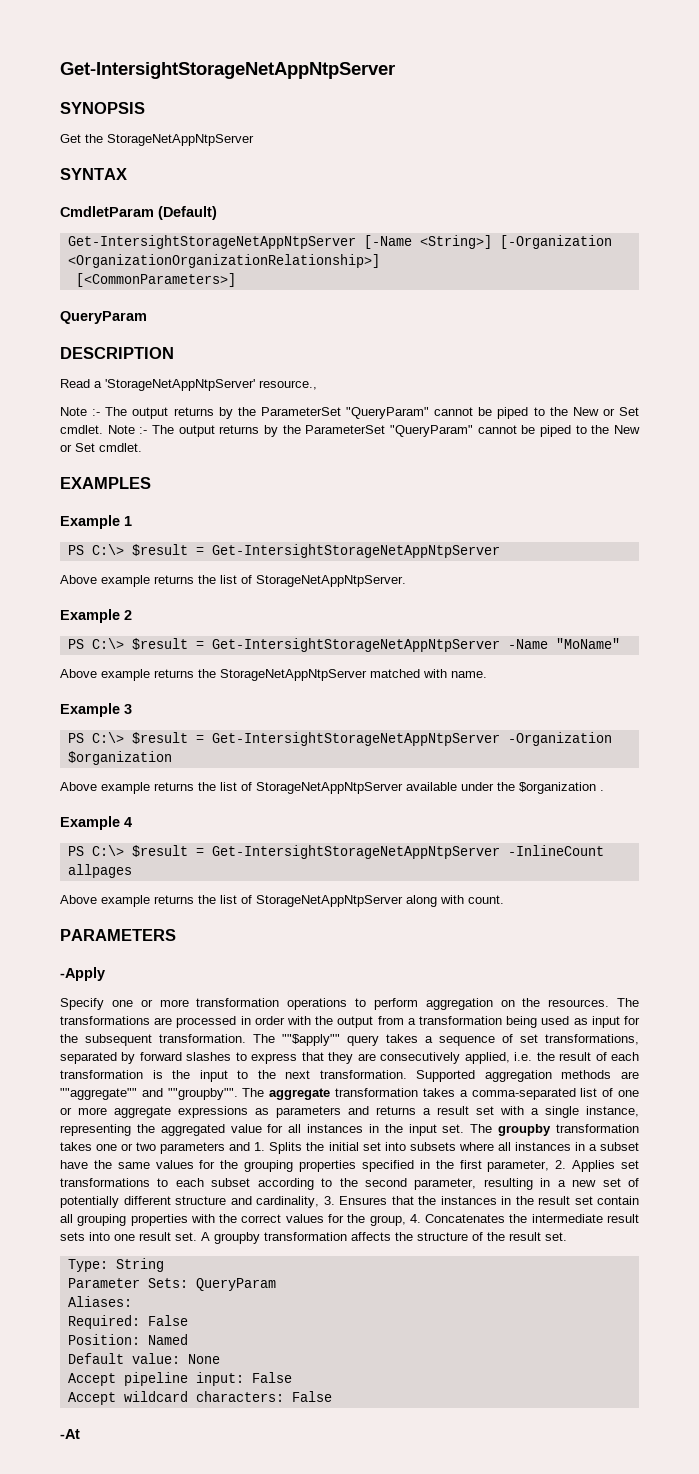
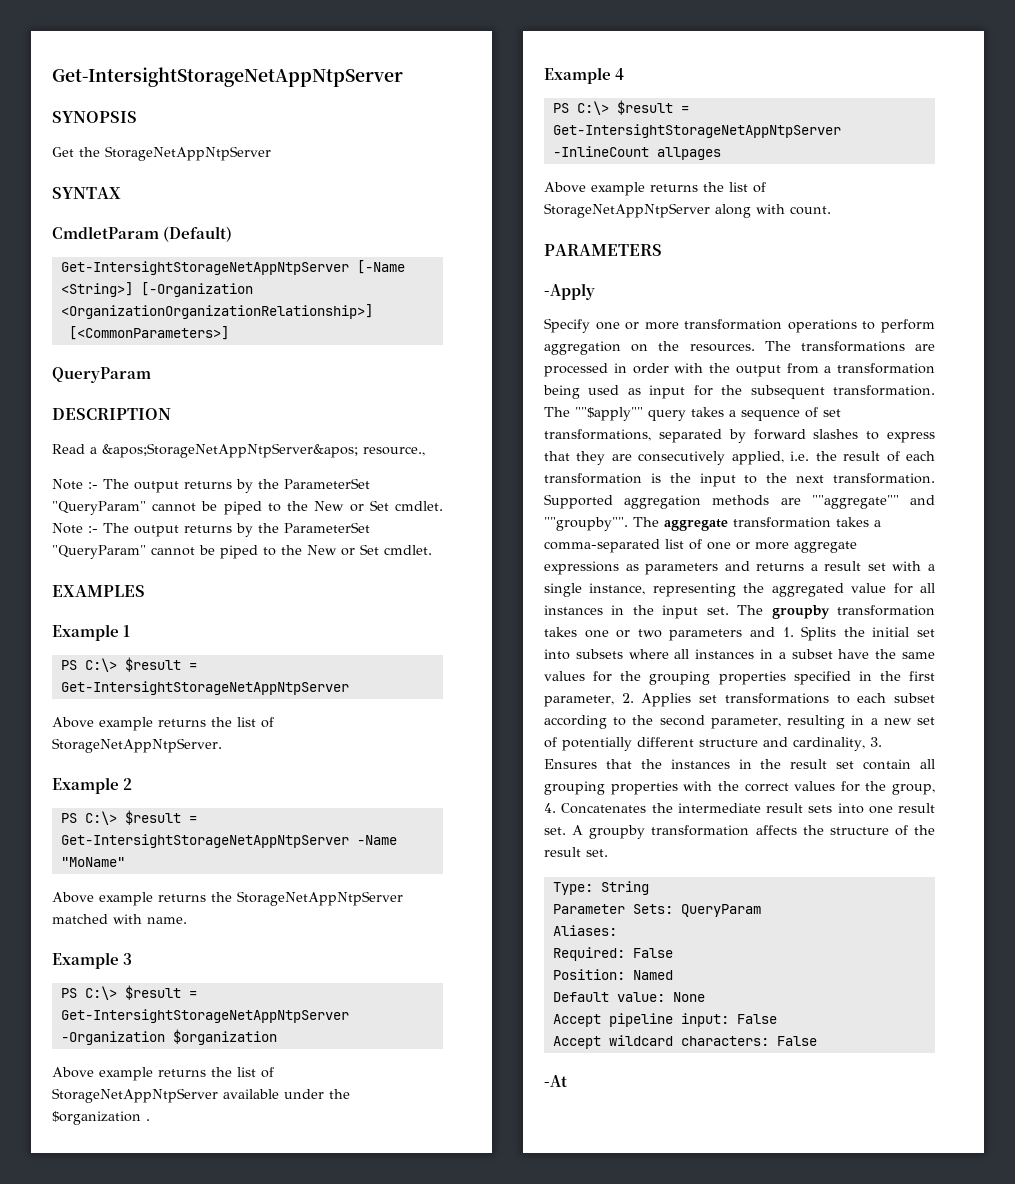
- Read a 'StorageNetAppNtpServer' resource.,
+ Read a &apos;StorageNetAppNtpServer&apos; resource.,

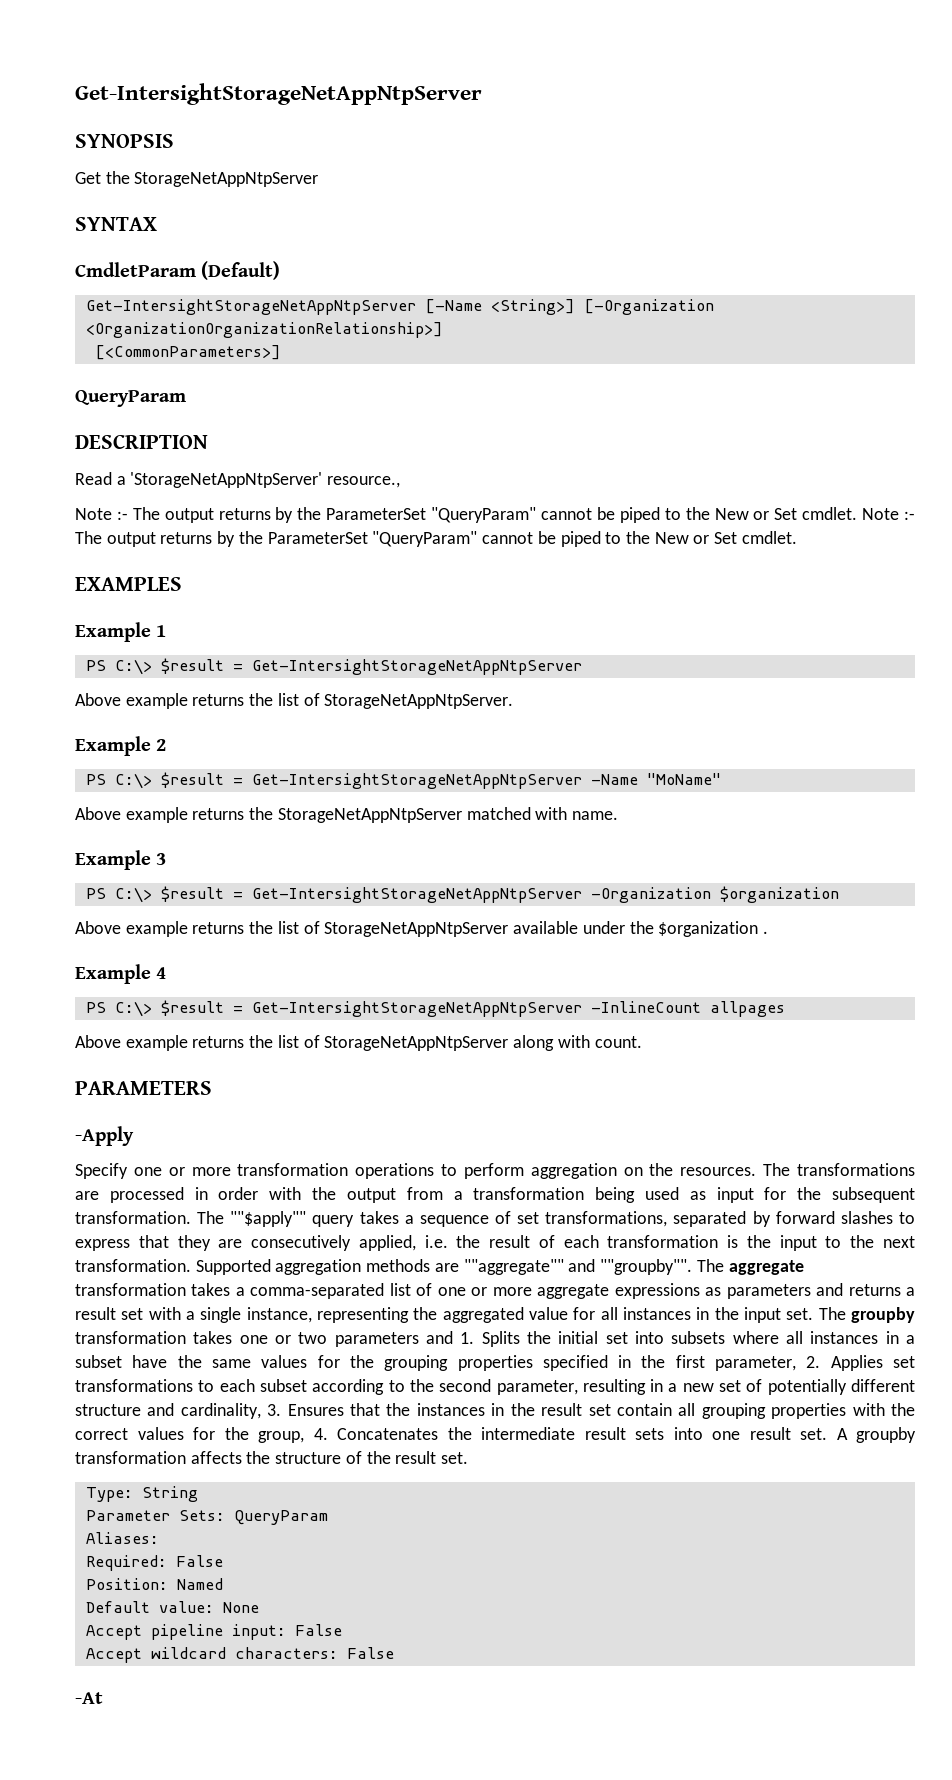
- Read a &apos;StorageNetAppNtpServer&apos; resource.,
+ Read a 'StorageNetAppNtpServer' resource.,

